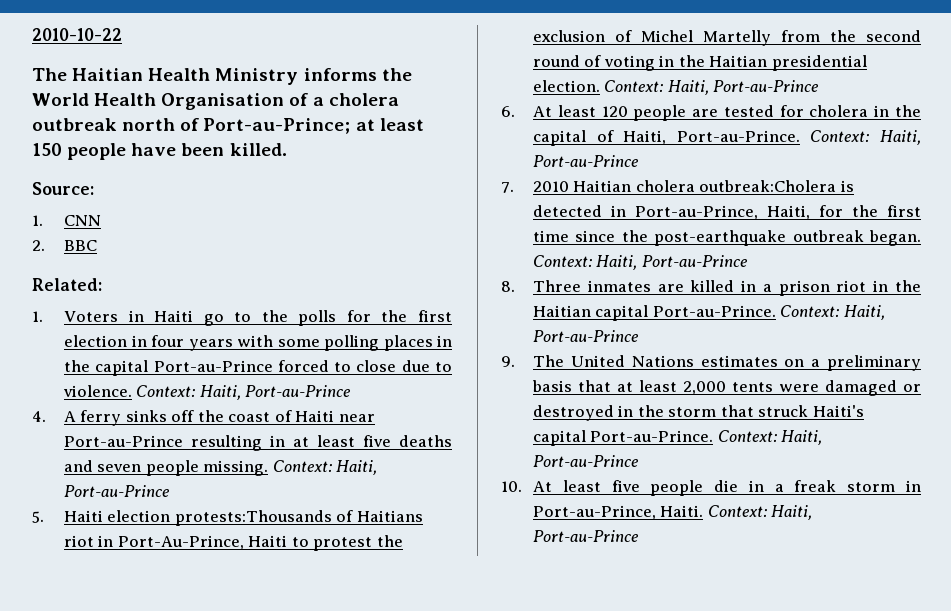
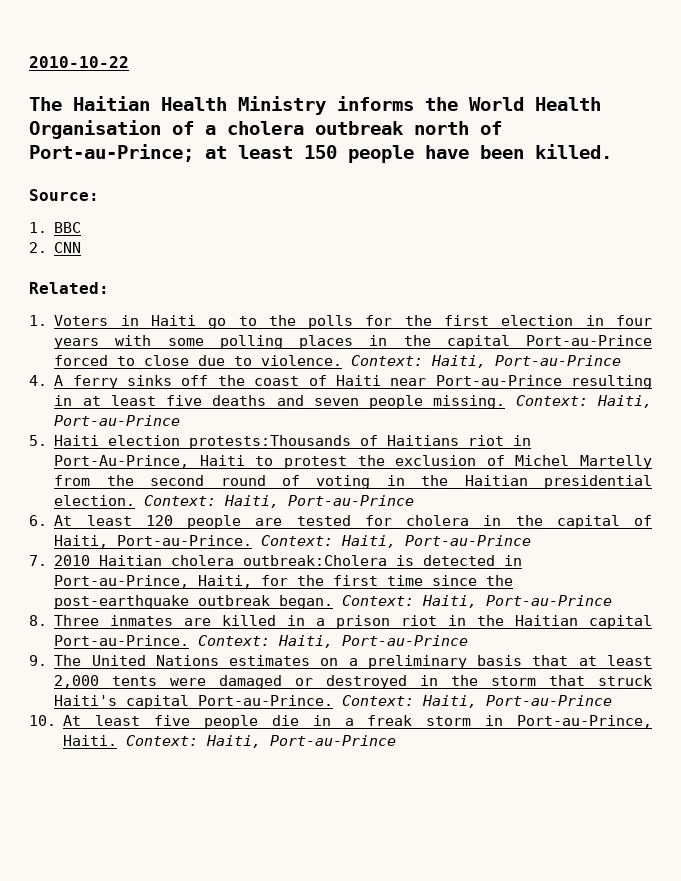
- 1. CNN
+ 1. BBC
- 2. BBC
+ 2. CNN

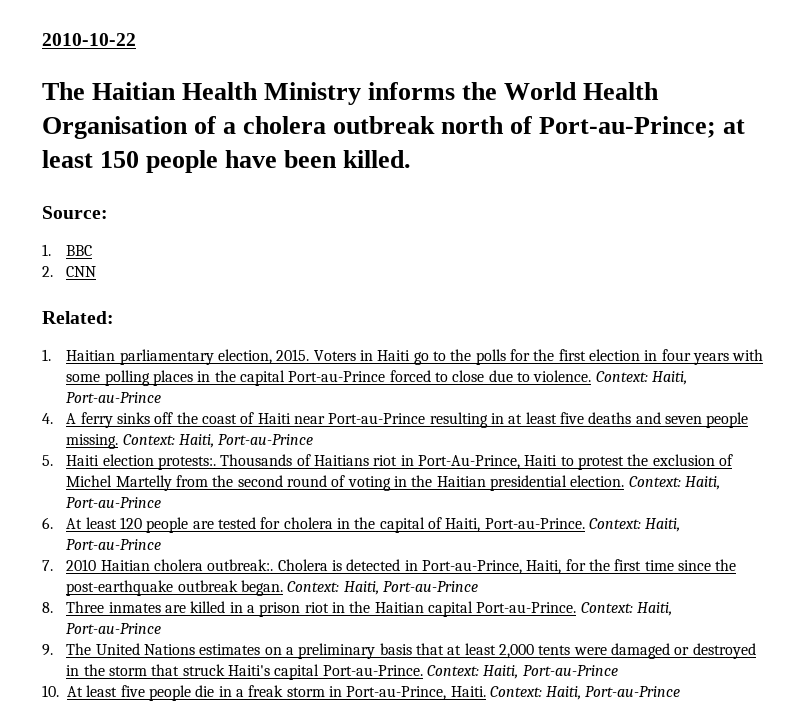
- 1. Voters in Haiti go to the polls for the first election in four years with some polling places in the capital Port-au-Prince forced to close due to violence.
+ 1. Haitian parliamentary election, 2015. Voters in Haiti go to the polls for the first election in four years with some polling places in the capital Port-au-Prince forced to close due to violence.
- 5. Haiti election protests:Thousands of Haitians riot in Port-Au-Prince, Haiti to protest the exclusion of Michel Martelly from the second round of voting in the Haitian presidential election.
+ 5. Haiti election protests:. Thousands of Haitians riot in Port-Au-Prince, Haiti to protest the exclusion of Michel Martelly from the second round of voting in the Haitian presidential election.
- 7. 2010 Haitian cholera outbreak:Cholera is detected in Port-au-Prince, Haiti, for the first time since the post-earthquake outbreak began.
+ 7. 2010 Haitian cholera outbreak:. Cholera is detected in Port-au-Prince, Haiti, for the first time since the post-earthquake outbreak began.

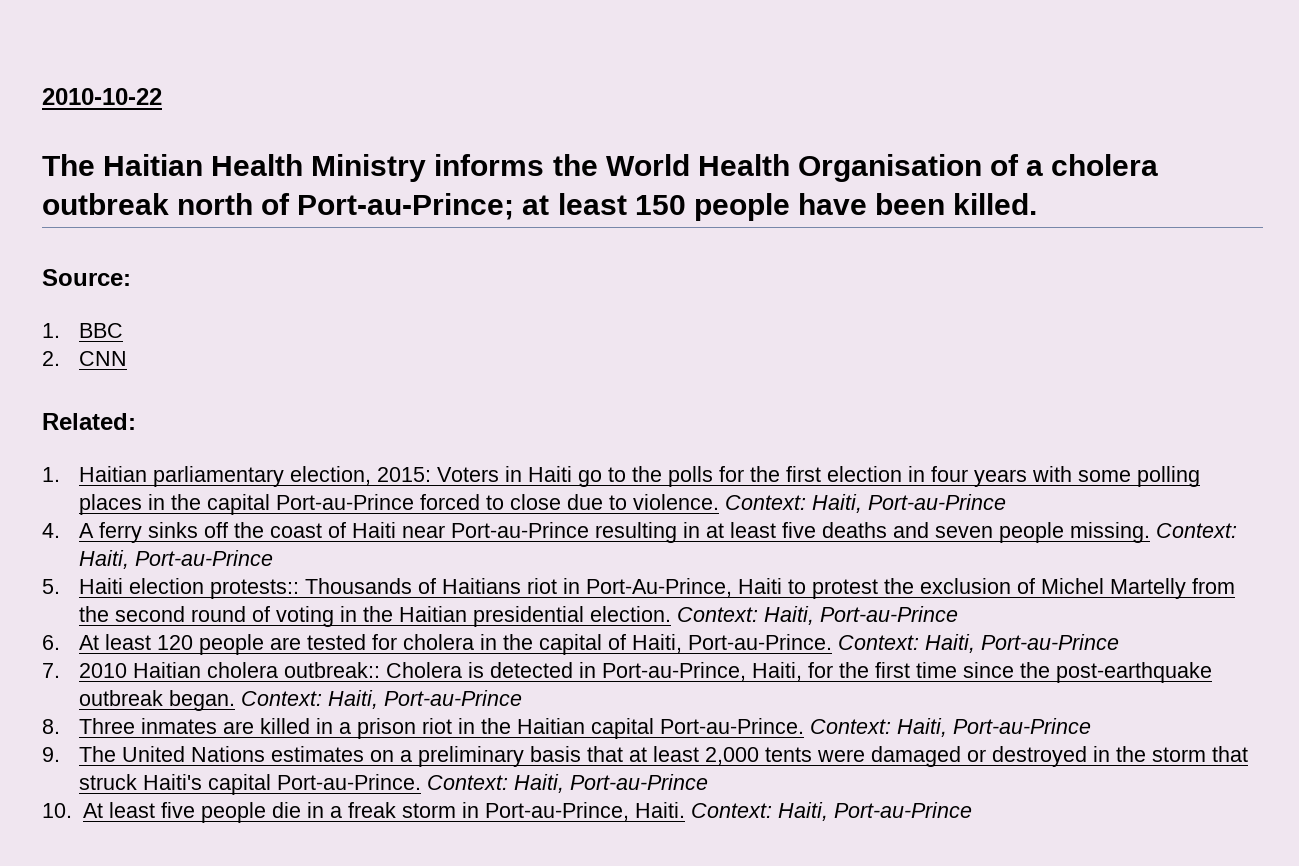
- 1. Haitian parliamentary election, 2015. Voters in Haiti go to the polls for the first election in four years with some polling places in the capital Port-au-Prince forced to close due to violence.
+ 1. Haitian parliamentary election, 2015: Voters in Haiti go to the polls for the first election in four years with some polling places in the capital Port-au-Prince forced to close due to violence.
- 5. Haiti election protests:. Thousands of Haitians riot in Port-Au-Prince, Haiti to protest the exclusion of Michel Martelly from the second round of voting in the Haitian presidential election.
+ 5. Haiti election protests:: Thousands of Haitians riot in Port-Au-Prince, Haiti to protest the exclusion of Michel Martelly from the second round of voting in the Haitian presidential election.
- 7. 2010 Haitian cholera outbreak:. Cholera is detected in Port-au-Prince, Haiti, for the first time since the post-earthquake outbreak began.
+ 7. 2010 Haitian cholera outbreak:: Cholera is detected in Port-au-Prince, Haiti, for the first time since the post-earthquake outbreak began.

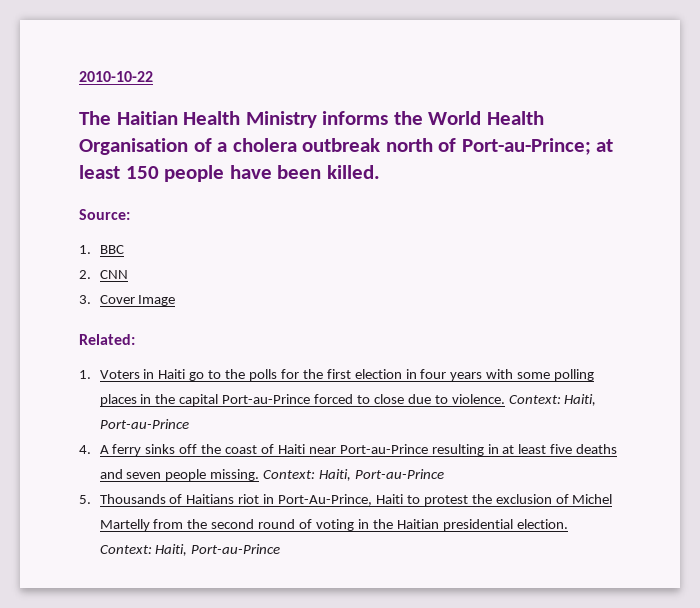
+ 3. Cover Image
- 1. Haitian parliamentary election, 2015: Voters in Haiti go to the polls for the first election in four years with some polling places in the capital Port-au-Prince forced to close due to violence.
+ 1. Voters in Haiti go to the polls for the first election in four years with some polling places in the capital Port-au-Prince forced to close due to violence.
- 5. Haiti election protests:: Thousands of Haitians riot in Port-Au-Prince, Haiti to protest the exclusion of Michel Martelly from the second round of voting in the Haitian presidential election.
+ 5. Thousands of Haitians riot in Port-Au-Prince, Haiti to protest the exclusion of Michel Martelly from the second round of voting in the Haitian presidential election.
- 6. At least 120 people are tested for cholera in the capital of Haiti, Port-au-Prince. Context: Haiti, Port-au-Prince
- 7. 2010 Haitian cholera outbreak:: Cholera is detected in Port-au-Prince, Haiti, for the first time since the post-earthquake outbreak began. Context: Haiti, Port-au-Prince
- 8. Three inmates are killed in a prison riot in the Haitian capital Port-au-Prince. Context: Haiti, Port-au-Prince
- 9. The United Nations estimates on a preliminary basis that at least 2,000 tents were damaged or destroyed in the storm that struck Haiti's capital Port-au-Prince. Context: Haiti, Port-au-Prince
- 10. At least five people die in a freak storm in Port-au-Prince, Haiti. Context: Haiti, Port-au-Prince

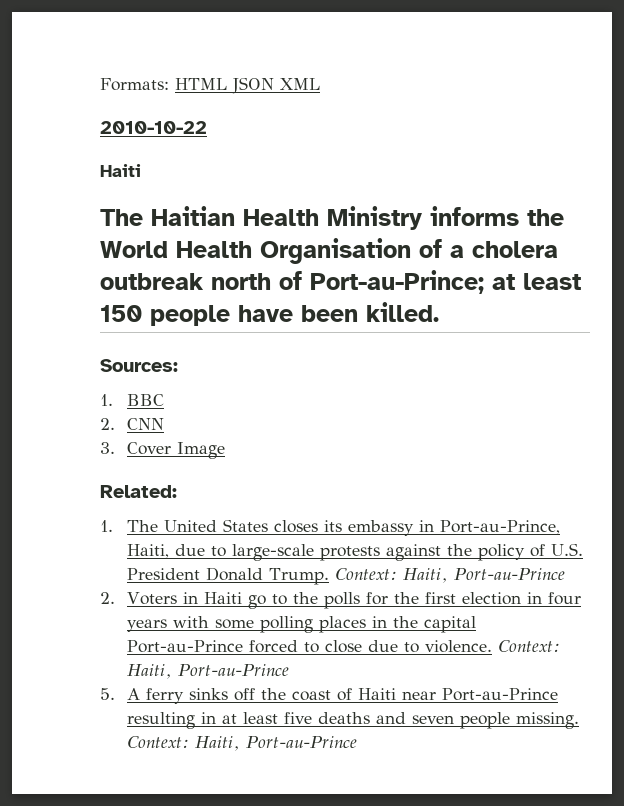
+ Formats: HTML JSON XML
  2010-10-22
+ Haiti
- Source:
+ Sources:
- 1. Voters in Haiti go to the polls for the first election in four years with some polling places in the capital Port-au-Prince forced to close due to violence.
+ 1. The United States closes its embassy in Port-au-Prince, Haiti, due to large-scale protests against the policy of U.S. President Donald Trump. Context: Haiti, Port-au-Prince
+ 2. Voters in Haiti go to the polls for the first election in four years with some polling places in the capital Port-au-Prince forced to close due to violence.
- 4. A ferry sinks off the coast of Haiti near Port-au-Prince resulting in at least five deaths and seven people missing.
+ 5. A ferry sinks off the coast of Haiti near Port-au-Prince resulting in at least five deaths and seven people missing.
- 5. Thousands of Haitians riot in Port-Au-Prince, Haiti to protest the exclusion of Michel Martelly from the second round of voting in the Haitian presidential election. Context: Haiti, Port-au-Prince

